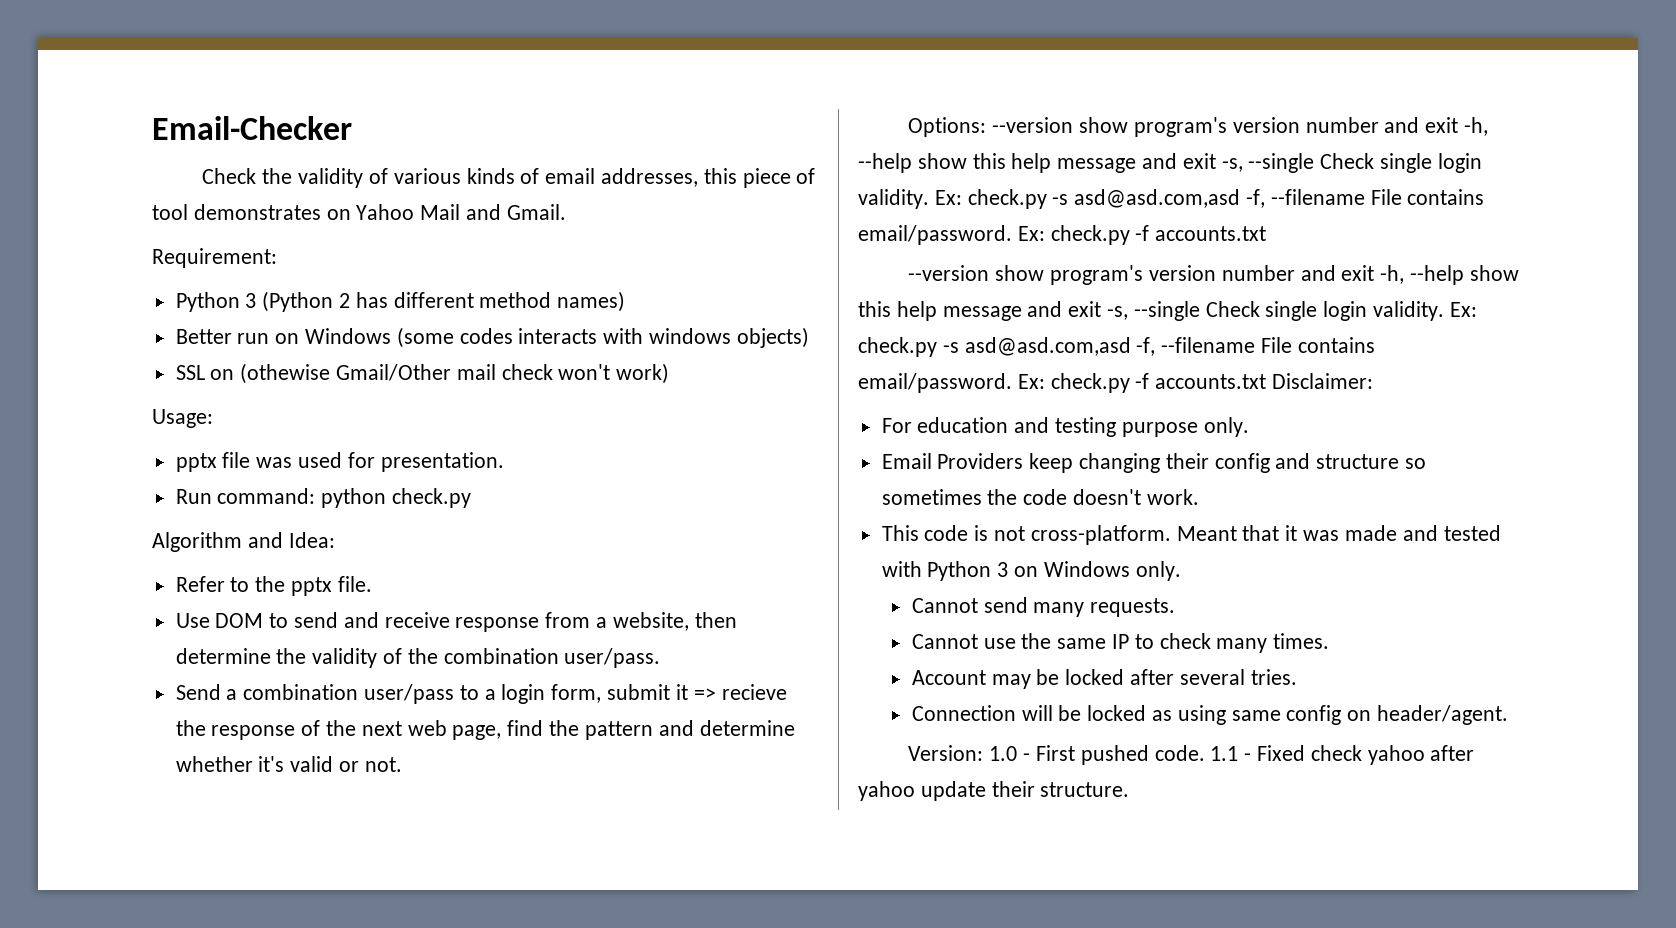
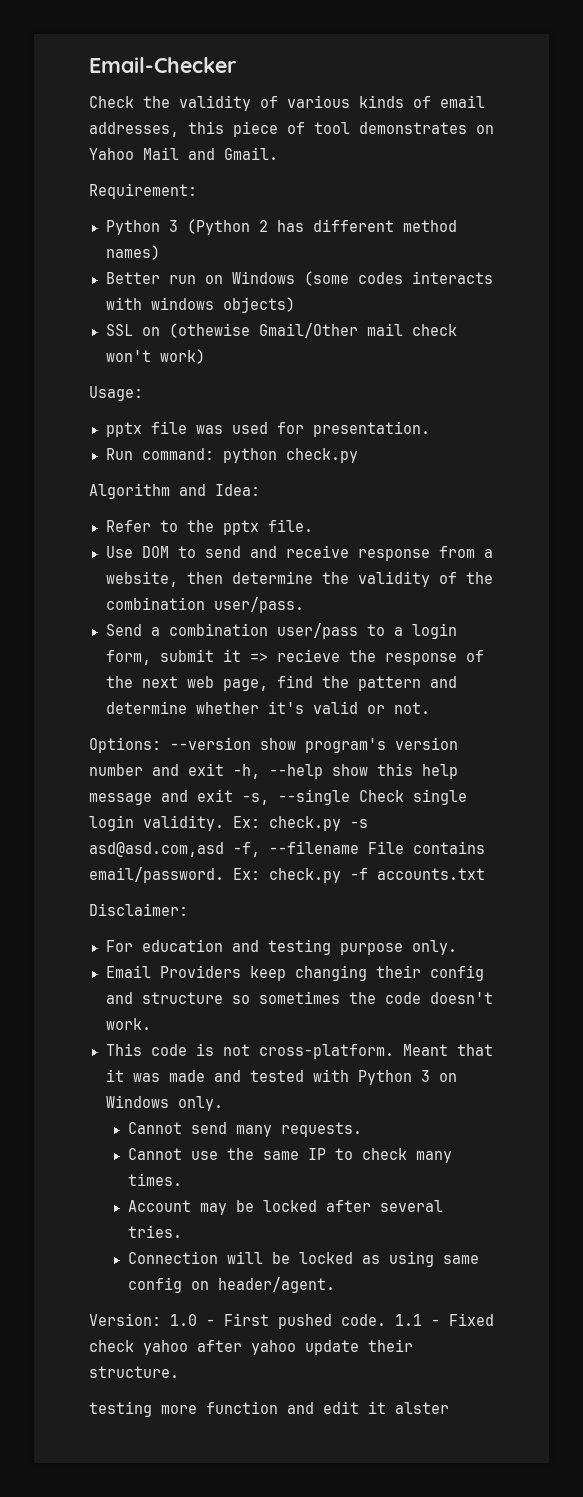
- --version show program's version number and exit -h, --help show this help message and exit -s, --single Check single login validity. Ex: check.py -s asd@asd.com,asd -f, --filename File contains email/password. Ex: check.py -f accounts.txt Disclaimer:
+ Disclaimer:
+ testing more function and edit it alster

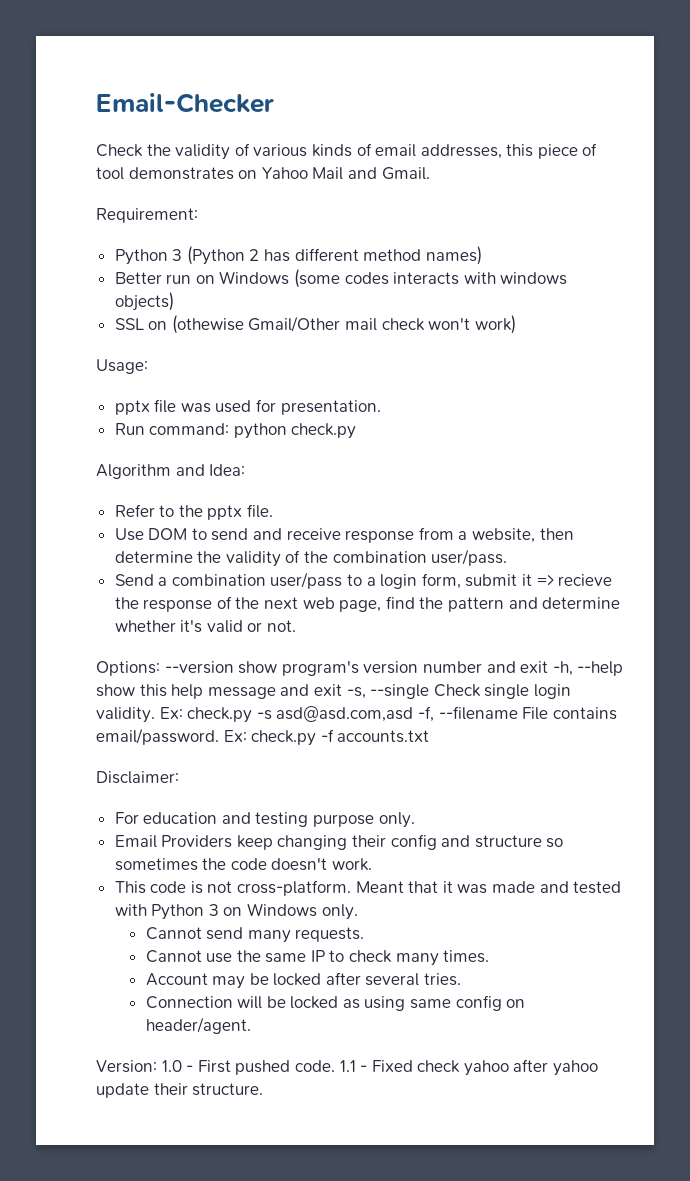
- testing more function and edit it alster

